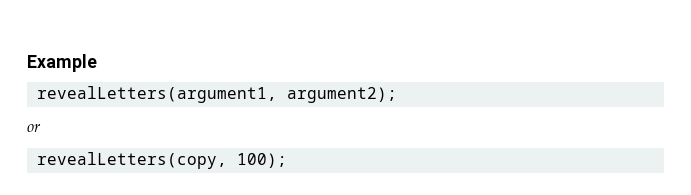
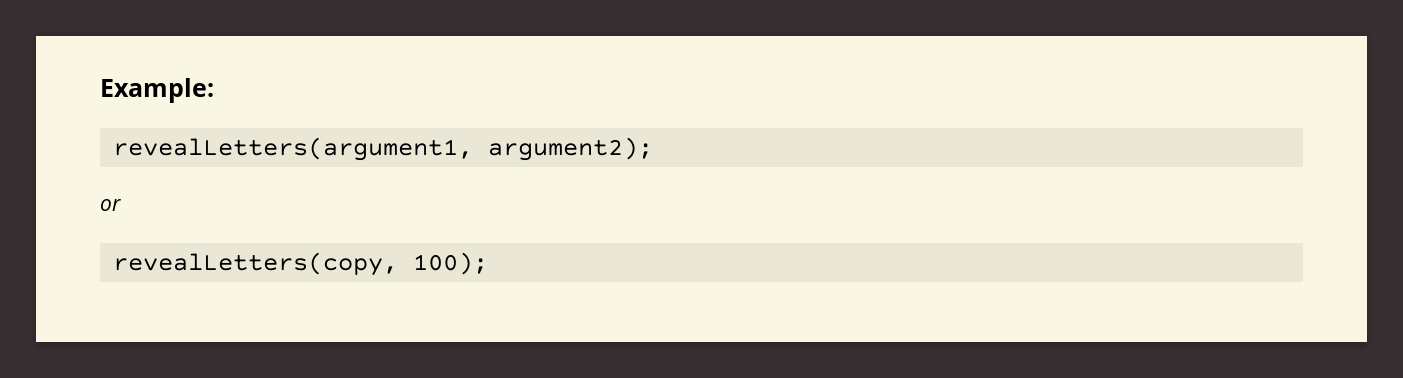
- Example
+ Example:

